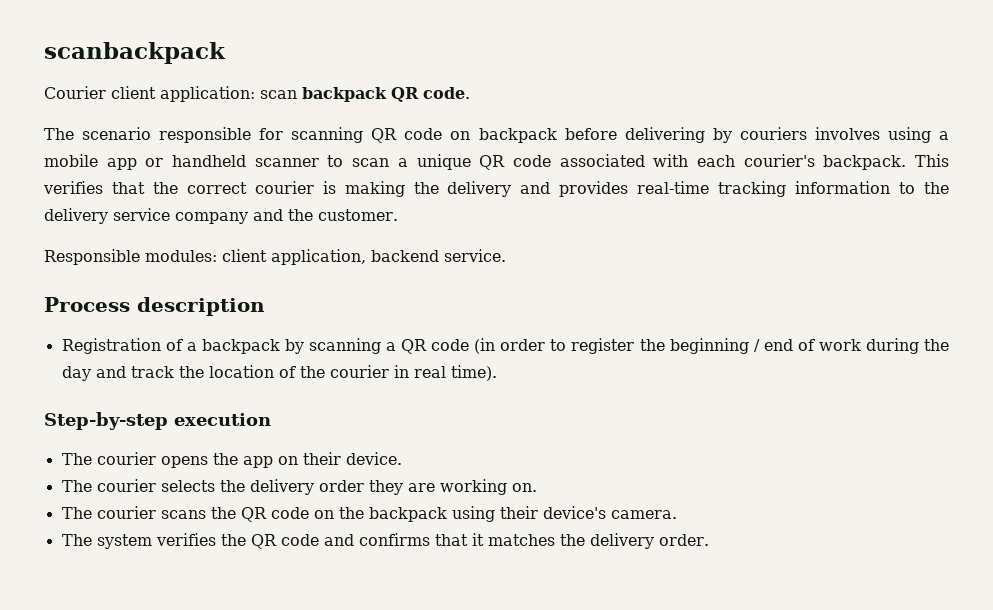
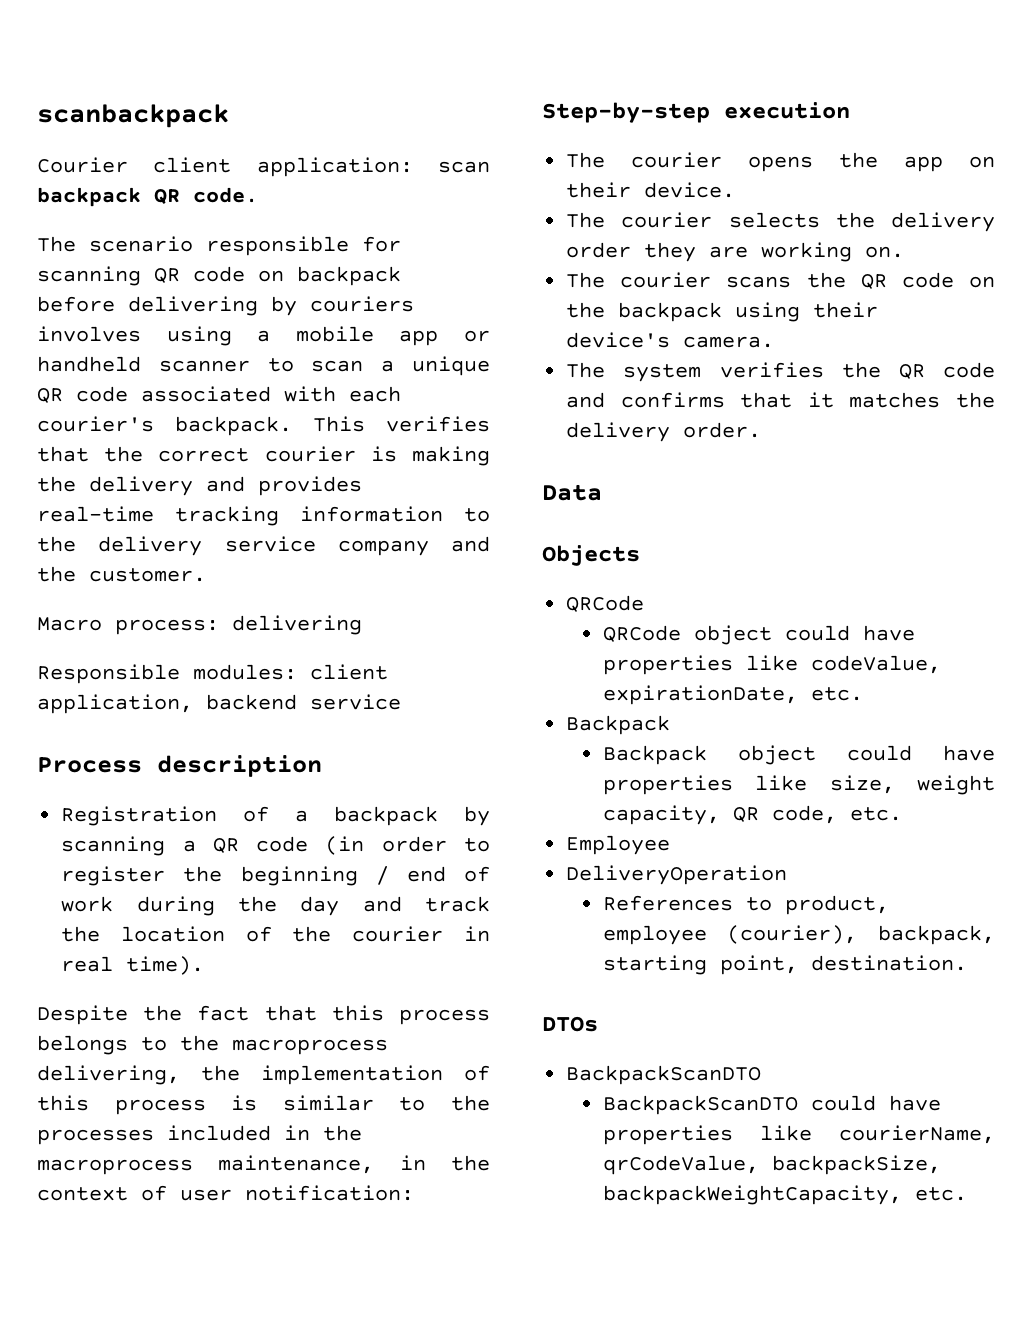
+ Macro process: delivering
- Responsible modules: client application, backend service.
+ Responsible modules: client application, backend service
+ Despite the fact that this process belongs to the macroprocess delivering, the implementation of this process is similar to the processes included in the macroprocess maintenance, in the context of user notification:
+ Data
+ Objects
+ QRCode
+ QRCode object could have properties like codeValue, expirationDate, etc.
+ Backpack
+ Backpack object could have properties like size, weight capacity, QR code, etc.
+ Employee
+ DeliveryOperation
+ References to product, employee (courier), backpack, starting point, destination.
+ DTOs
+ BackpackScanDTO
+ BackpackScanDTO could have properties like courierName, qrCodeValue, backpackSize, backpackWeightCapacity, etc.

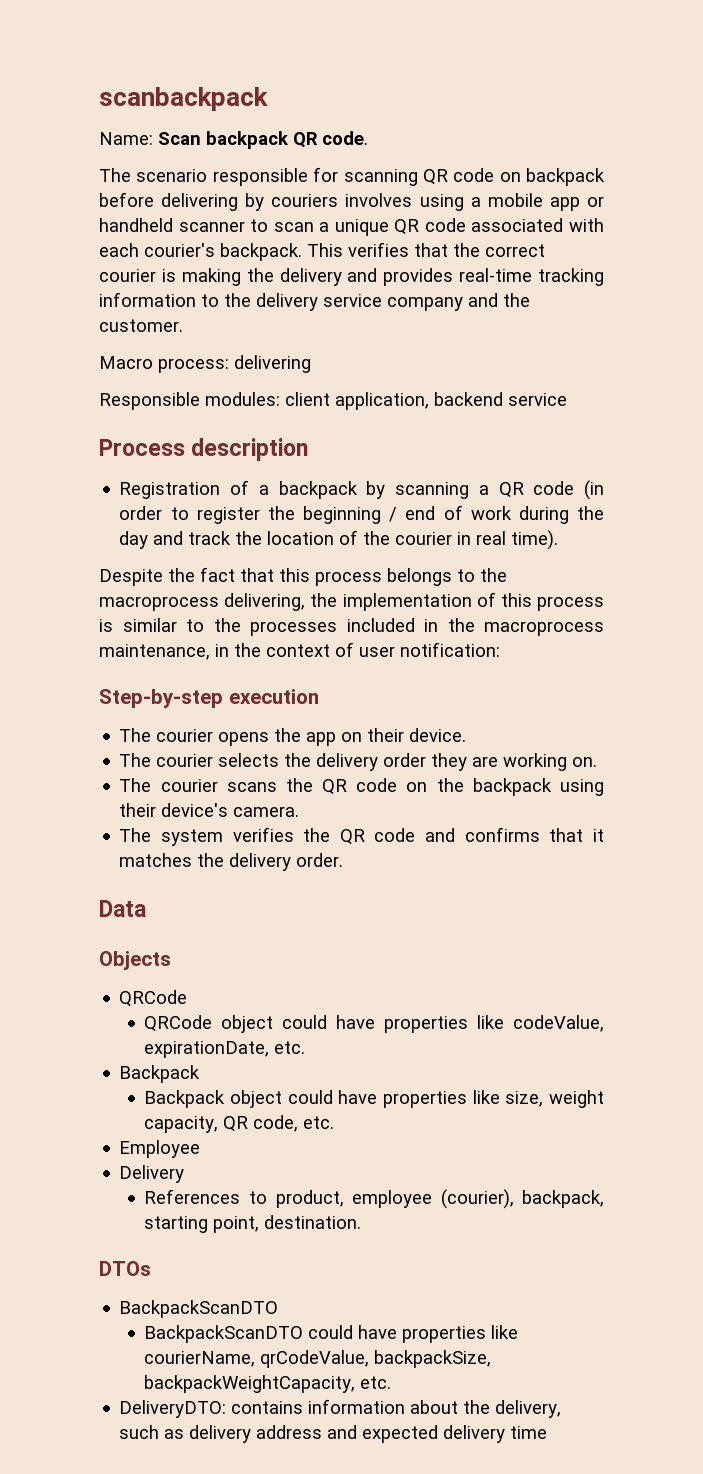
- Courier client application: scan backpack QR code.
+ Name: Scan backpack QR code.
- DeliveryOperation
+ Delivery
+ DeliveryDTO: contains information about the delivery, such as delivery address and expected delivery time

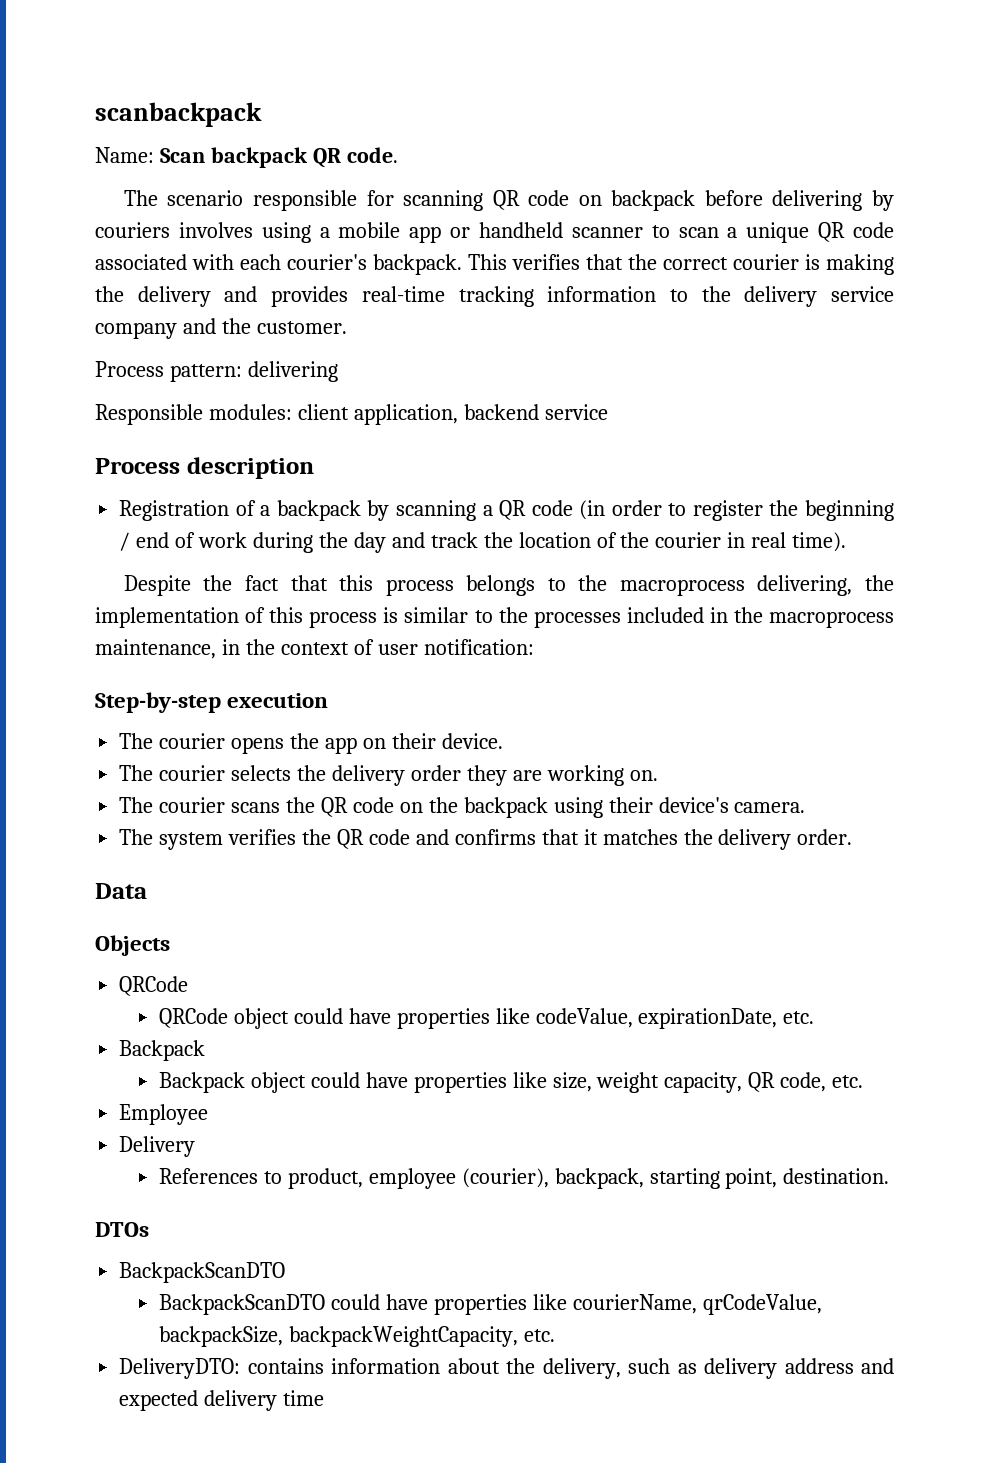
- Macro process: delivering
+ Process pattern: delivering

